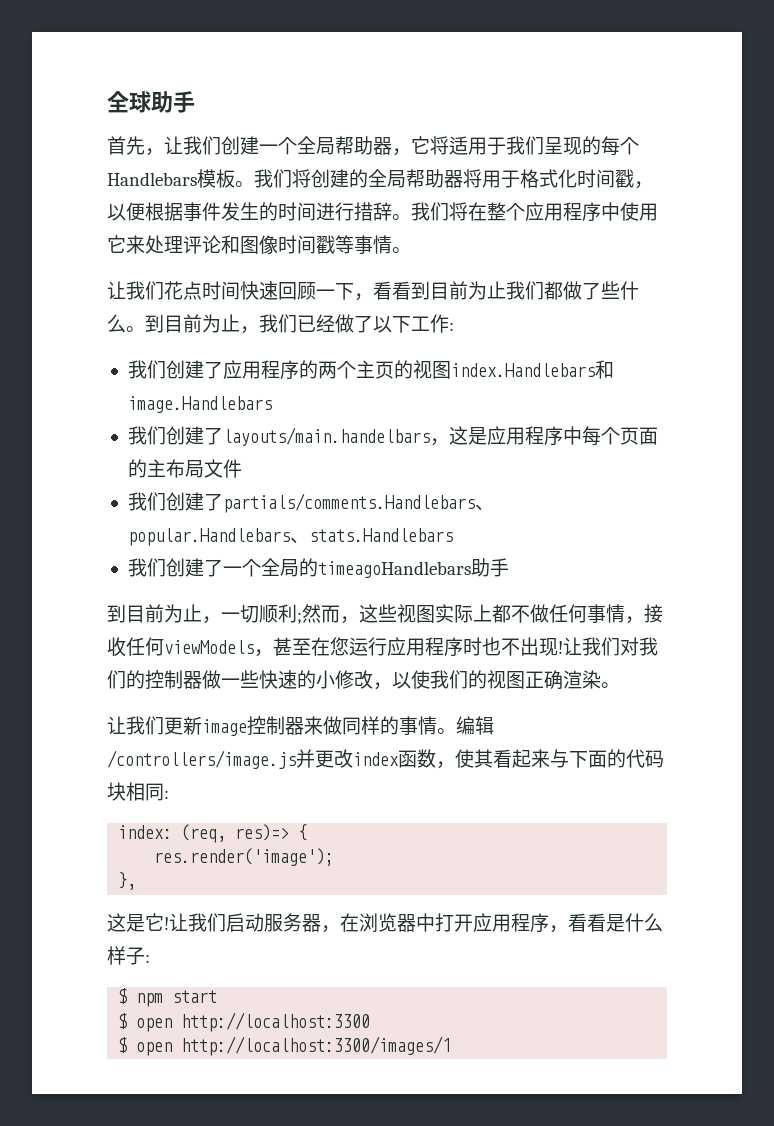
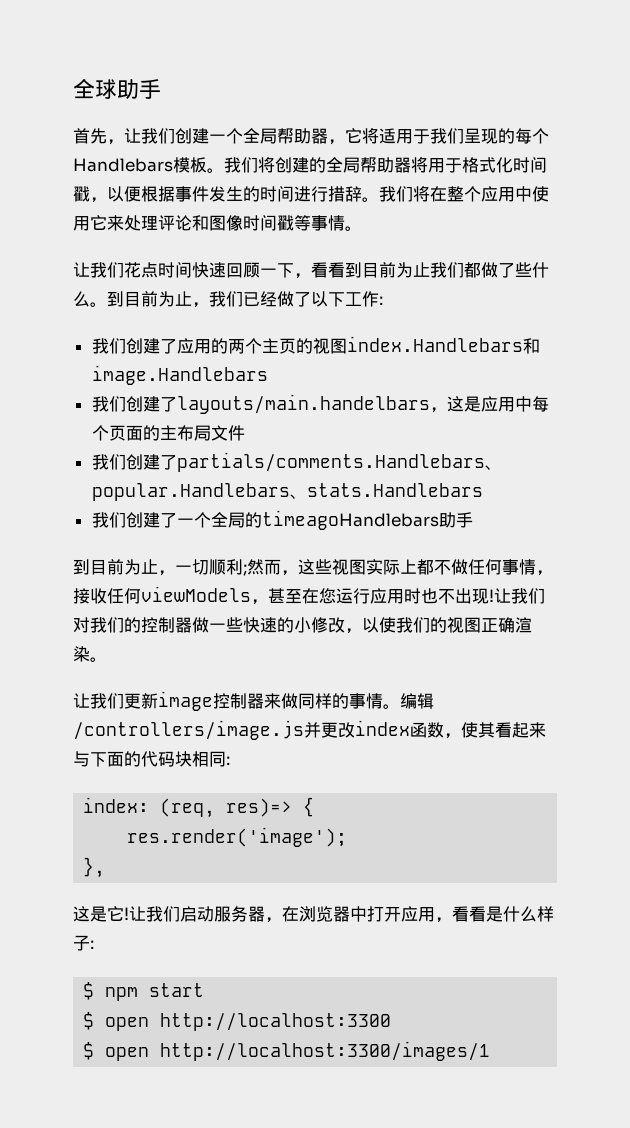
- 我们将在整个应用程序中使用它来处理评论和图像时间戳等事情。
+ 我们将在整个应用中使用它来处理评论和图像时间戳等事情。
- 我们创建了应用程序的两个主页的视图index.Handlebars和image.Handlebars
+ 我们创建了应用的两个主页的视图index.Handlebars和image.Handlebars
- 我们创建了layouts/main.handelbars，这是应用程序中每个页面的主布局文件
+ 我们创建了layouts/main.handelbars，这是应用中每个页面的主布局文件
- 到目前为止，一切顺利;然而，这些视图实际上都不做任何事情，接收任何viewModels，甚至在您运行应用程序时也不出现!
+ 到目前为止，一切顺利;然而，这些视图实际上都不做任何事情，接收任何viewModels，甚至在您运行应用时也不出现!
- 让我们启动服务器，在浏览器中打开应用程序，看看是什么样子:
+ 让我们启动服务器，在浏览器中打开应用，看看是什么样子:

